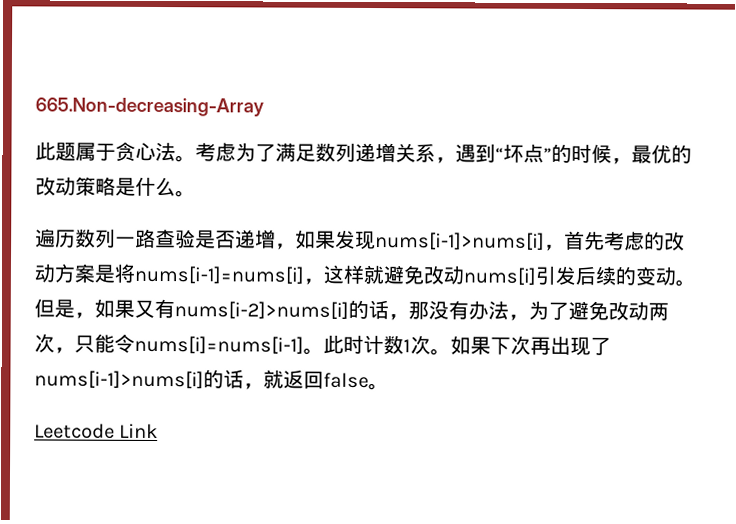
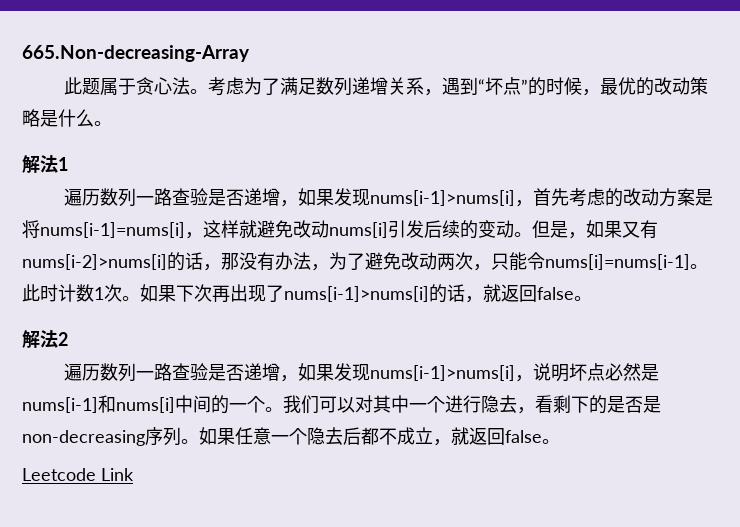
+ 解法1
+ 解法2
+ 遍历数列一路查验是否递增，如果发现nums[i-1]>nums[i]，说明坏点必然是nums[i-1]和nums[i]中间的一个。我们可以对其中一个进行隐去，看剩下的是否是non-decreasing序列。如果任意一个隐去后都不成立，就返回false。

